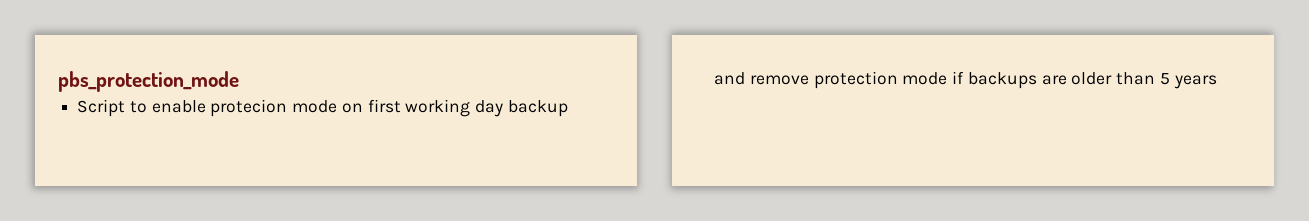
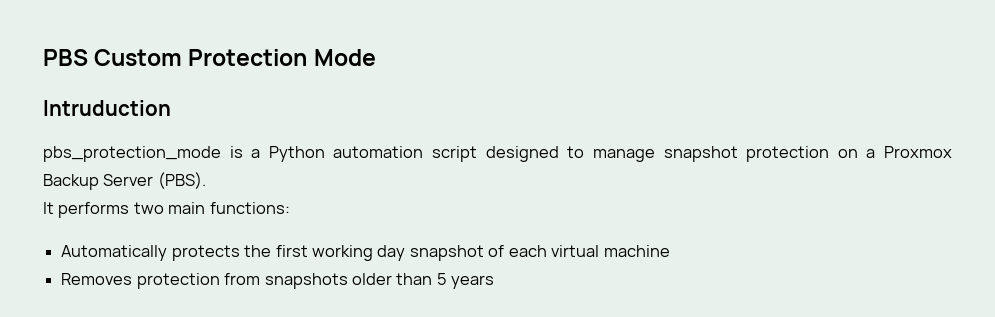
- pbs_protection_mode
- Script to enable protecion mode on first working day backup and remove protection mode if backups are older than 5 years
+ PBS Custom Protection Mode
+ Intruduction
+ pbs_protection_mode is a Python automation script designed to manage snapshot protection on a Proxmox Backup Server (PBS).
+ It performs two main functions:
+ Automatically protects the first working day snapshot of each virtual machine
+ Removes protection from snapshots older than 5 years

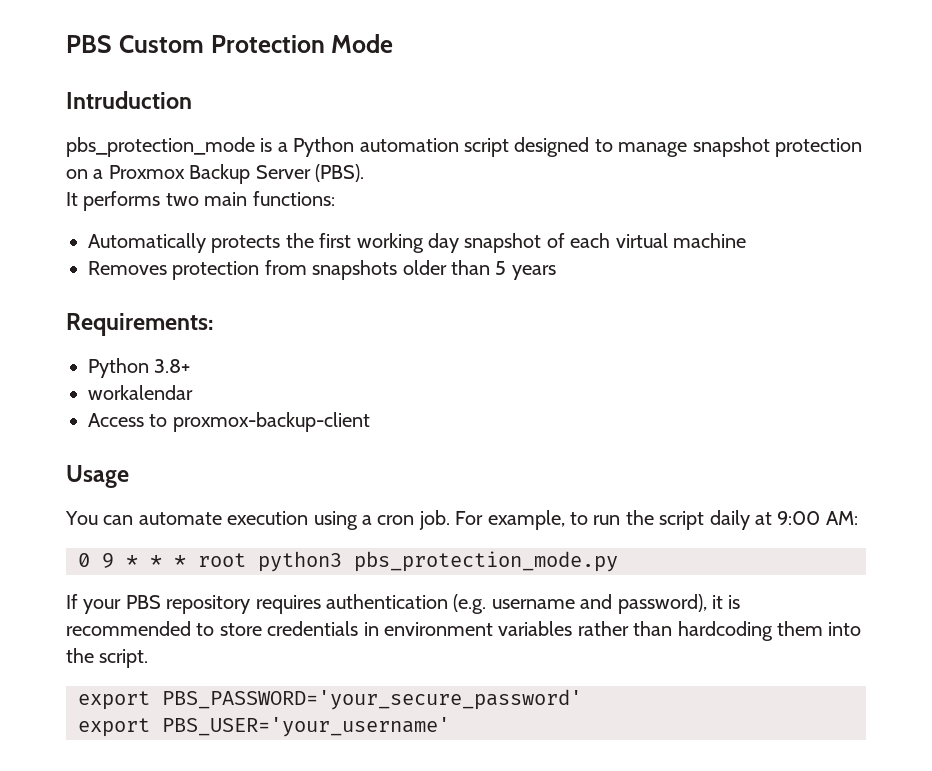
+ Requirements:
+ Python 3.8+
+ workalendar
+ Access to proxmox-backup-client
+ Usage
+ You can automate execution using a cron job. For example, to run the script daily at 9:00 AM:
+ 0 9 * * * root python3 pbs_protection_mode.py
+ If your PBS repository requires authentication (e.g. username and password), it is recommended to store credentials in environment variables rather than hardcoding them into the script.
+ export PBS_PASSWORD='your_secure_password'
+ export PBS_USER='your_username'

